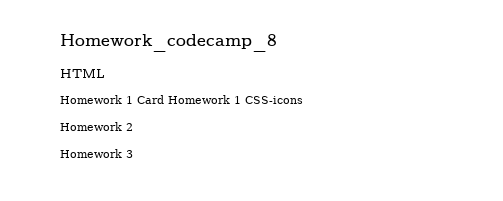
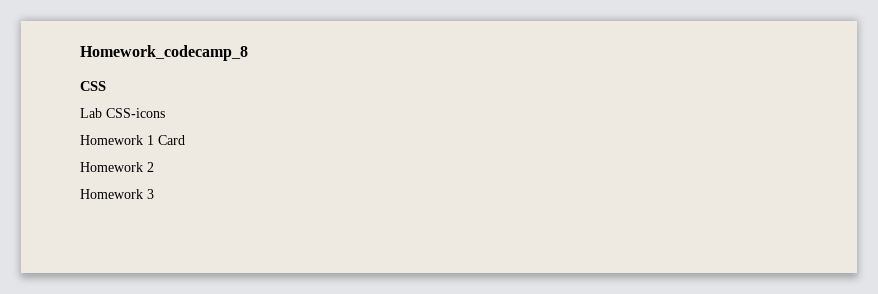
- HTML
+ CSS
+ Lab CSS-icons
- Homework 1 Card Homework 1 CSS-icons
+ Homework 1 Card

